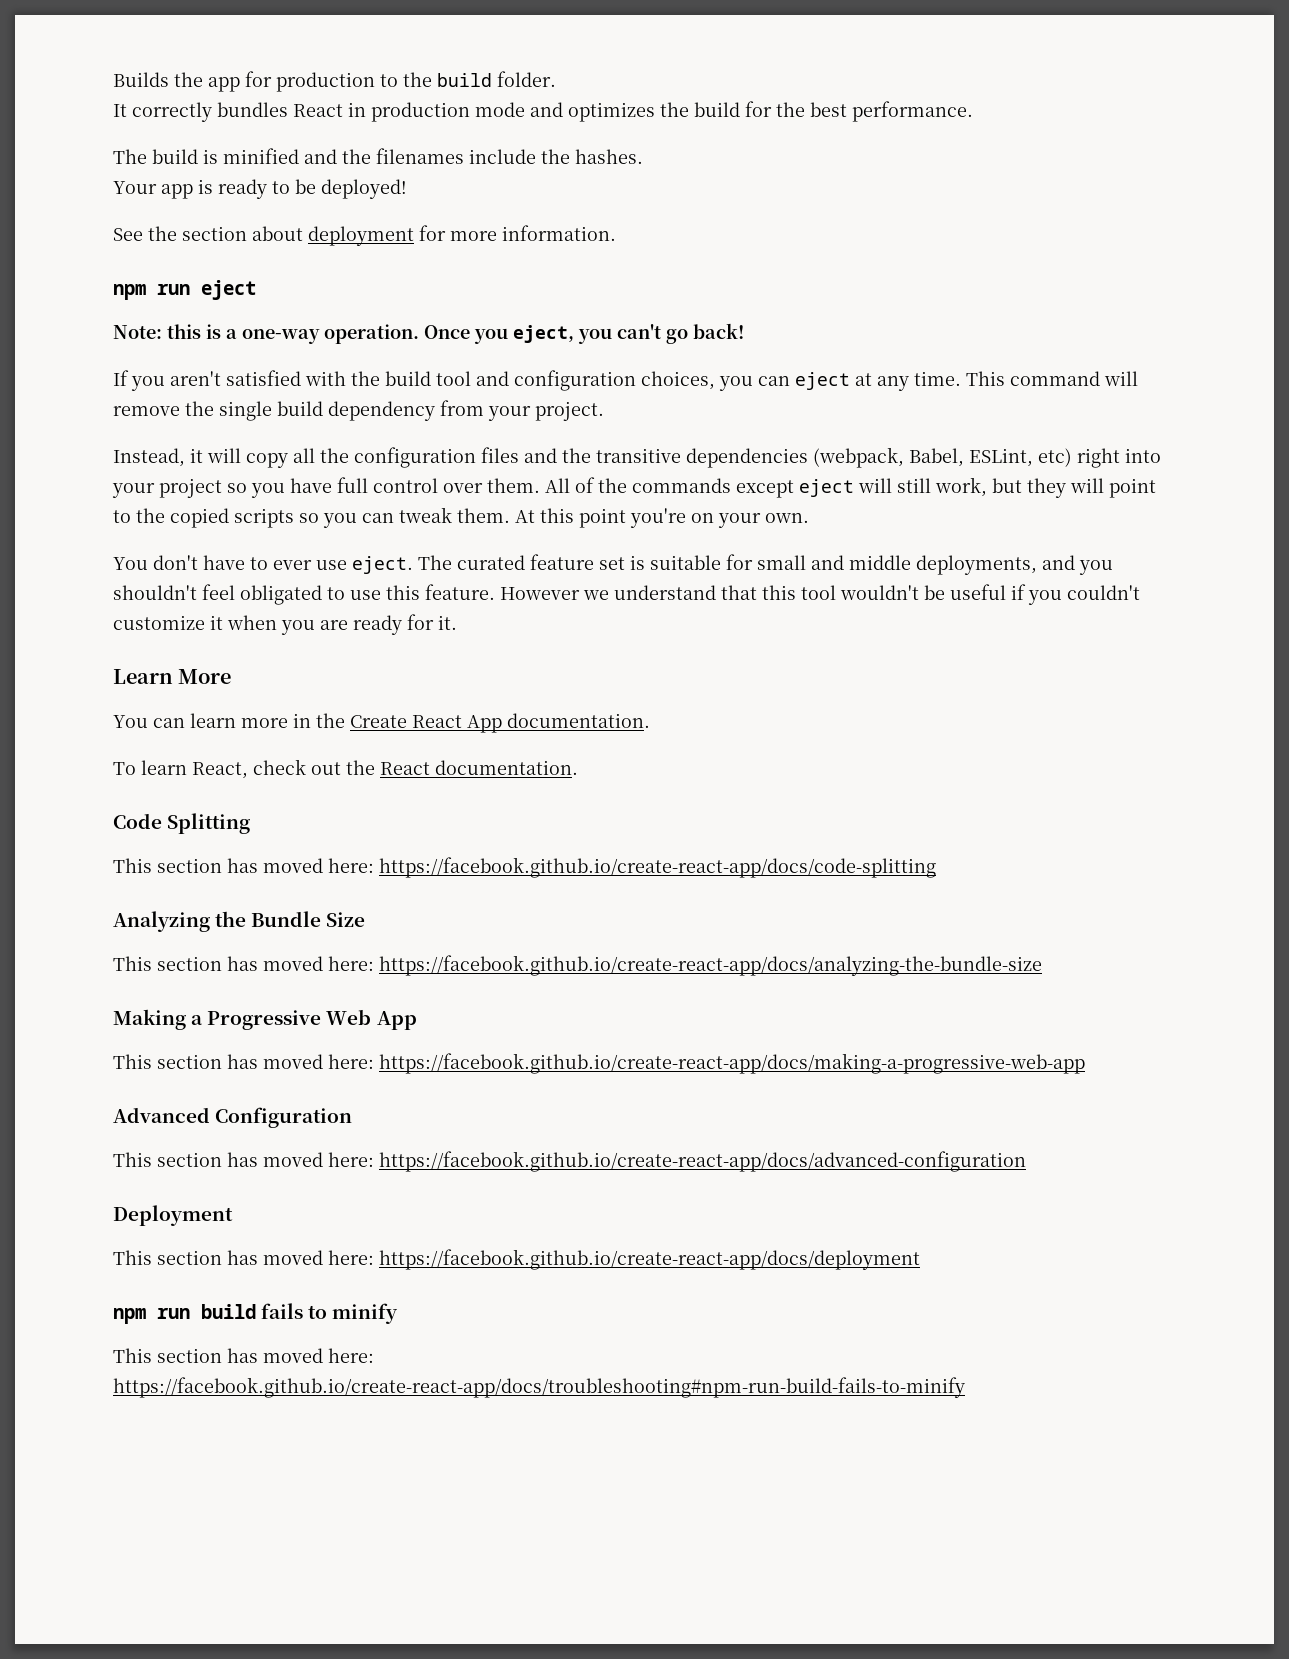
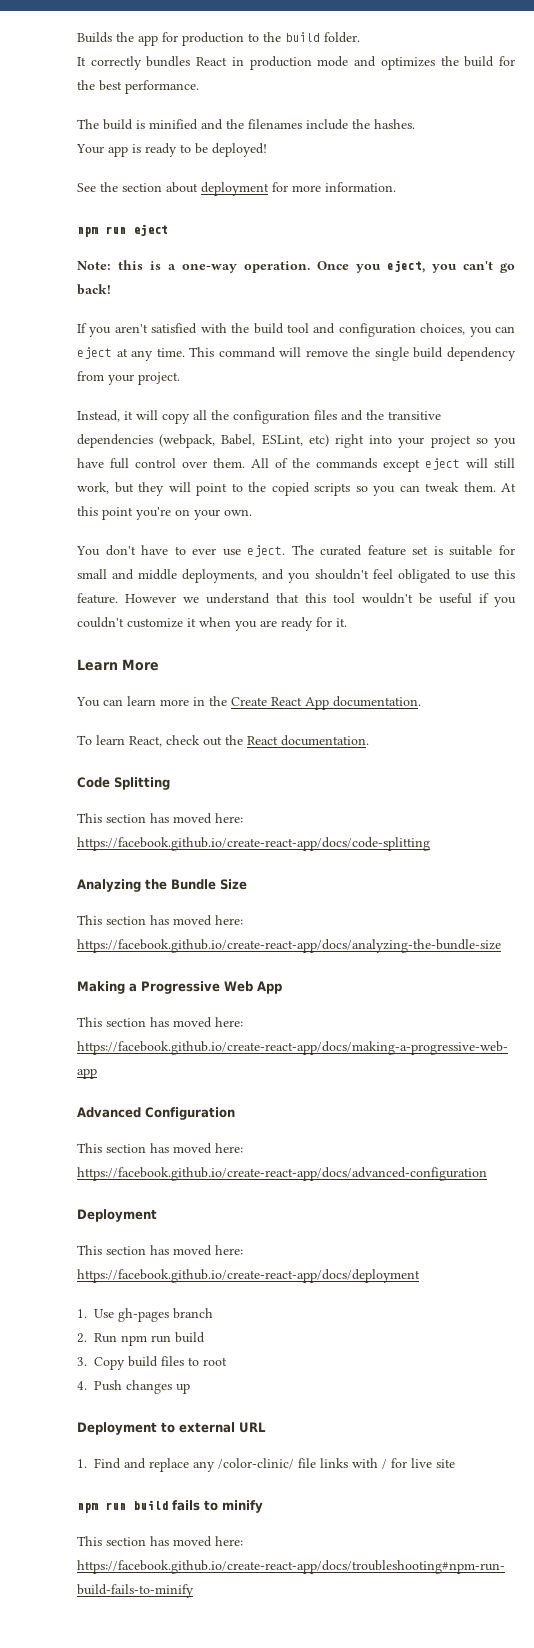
+ 1. Use gh-pages branch
+ 2. Run npm run build
+ 3. Copy build files to root
+ 4. Push changes up
+ Deployment to external URL
+ 1. Find and replace any /color-clinic/ file links with / for live site

